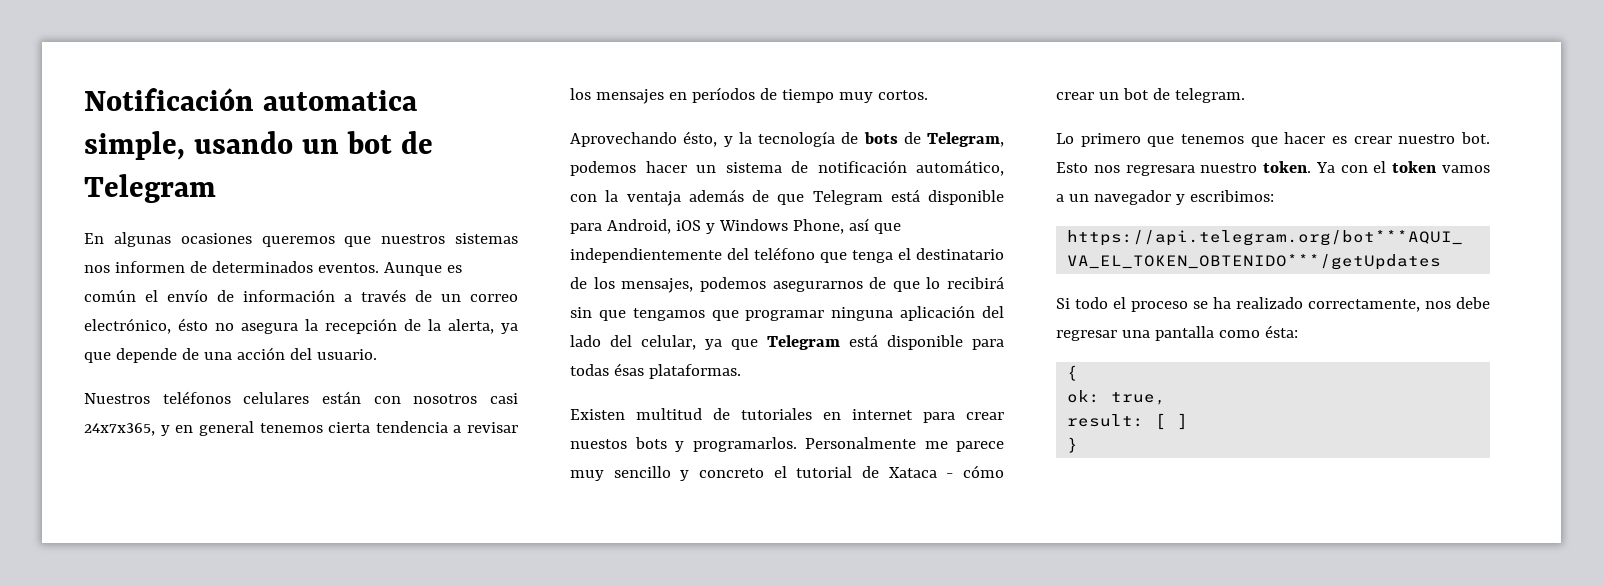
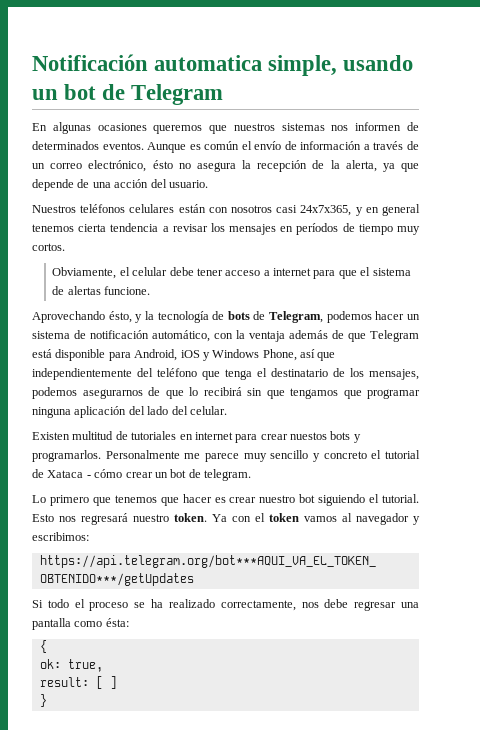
+ Obviamente, el celular debe tener acceso a internet para que el sistema de alertas funcione.
- Aprovechando ésto, y la tecnología de bots de Telegram, podemos hacer un sistema de notificación automático, con la ventaja además de que Telegram está disponible para Android, iOS y Windows Phone, así que independientemente del teléfono que tenga el destinatario de los mensajes, podemos asegurarnos de que lo recibirá sin que tengamos que programar ninguna aplicación del lado del celular, ya que Telegram está disponible para todas ésas plataformas.
+ Aprovechando ésto, y la tecnología de bots de Telegram, podemos hacer un sistema de notificación automático, con la ventaja además de que Telegram está disponible para Android, iOS y Windows Phone, así que independientemente del teléfono que tenga el destinatario de los mensajes, podemos asegurarnos de que lo recibirá sin que tengamos que programar ninguna aplicación del lado del celular.
- Lo primero que tenemos que hacer es crear nuestro bot.
+ Lo primero que tenemos que hacer es crear nuestro bot siguiendo el tutorial.
- Esto nos regresara nuestro token.
+ Esto nos regresará nuestro token.
- Ya con el token vamos a un navegador y escribimos:
+ Ya con el token vamos al navegador y escribimos:

